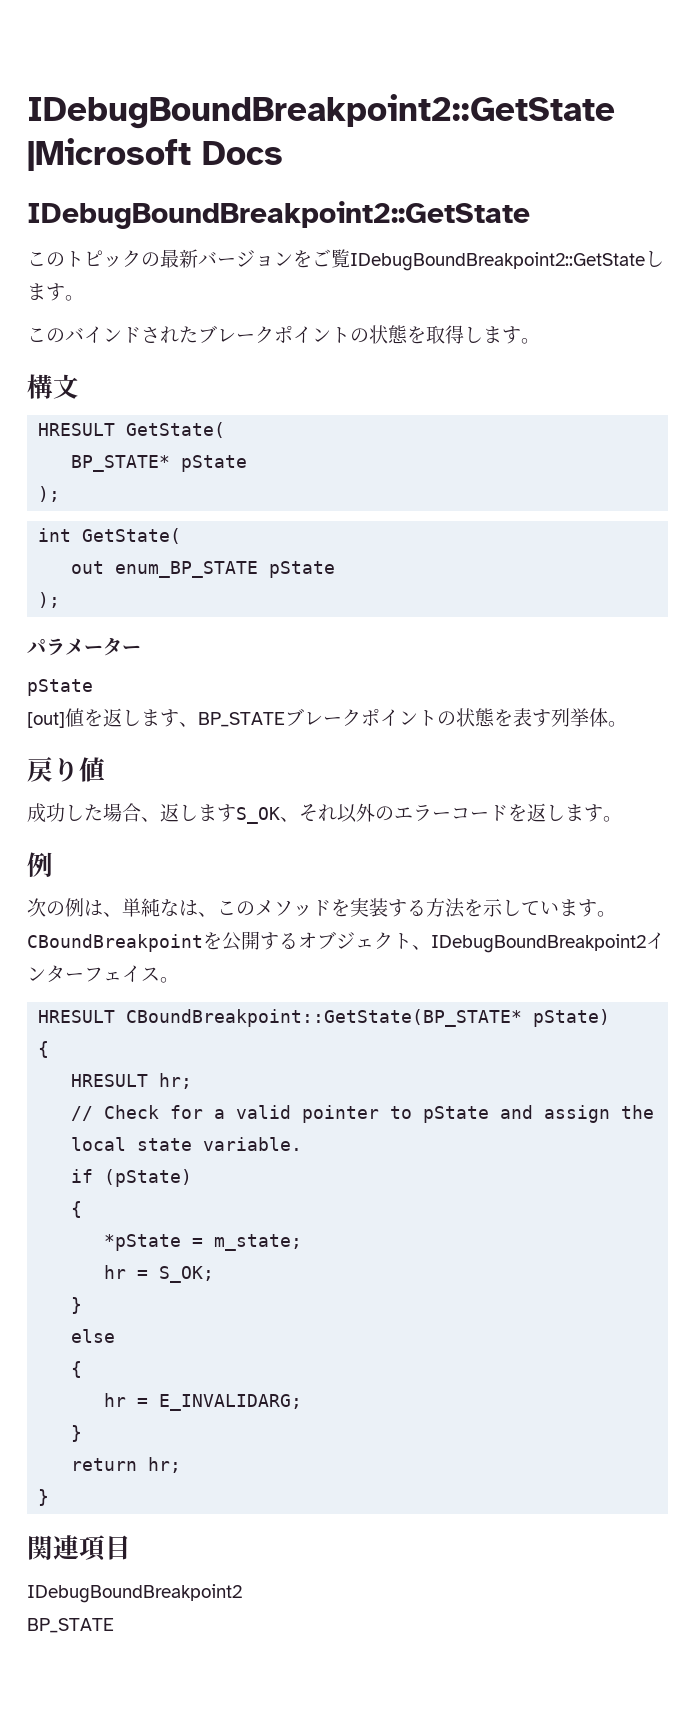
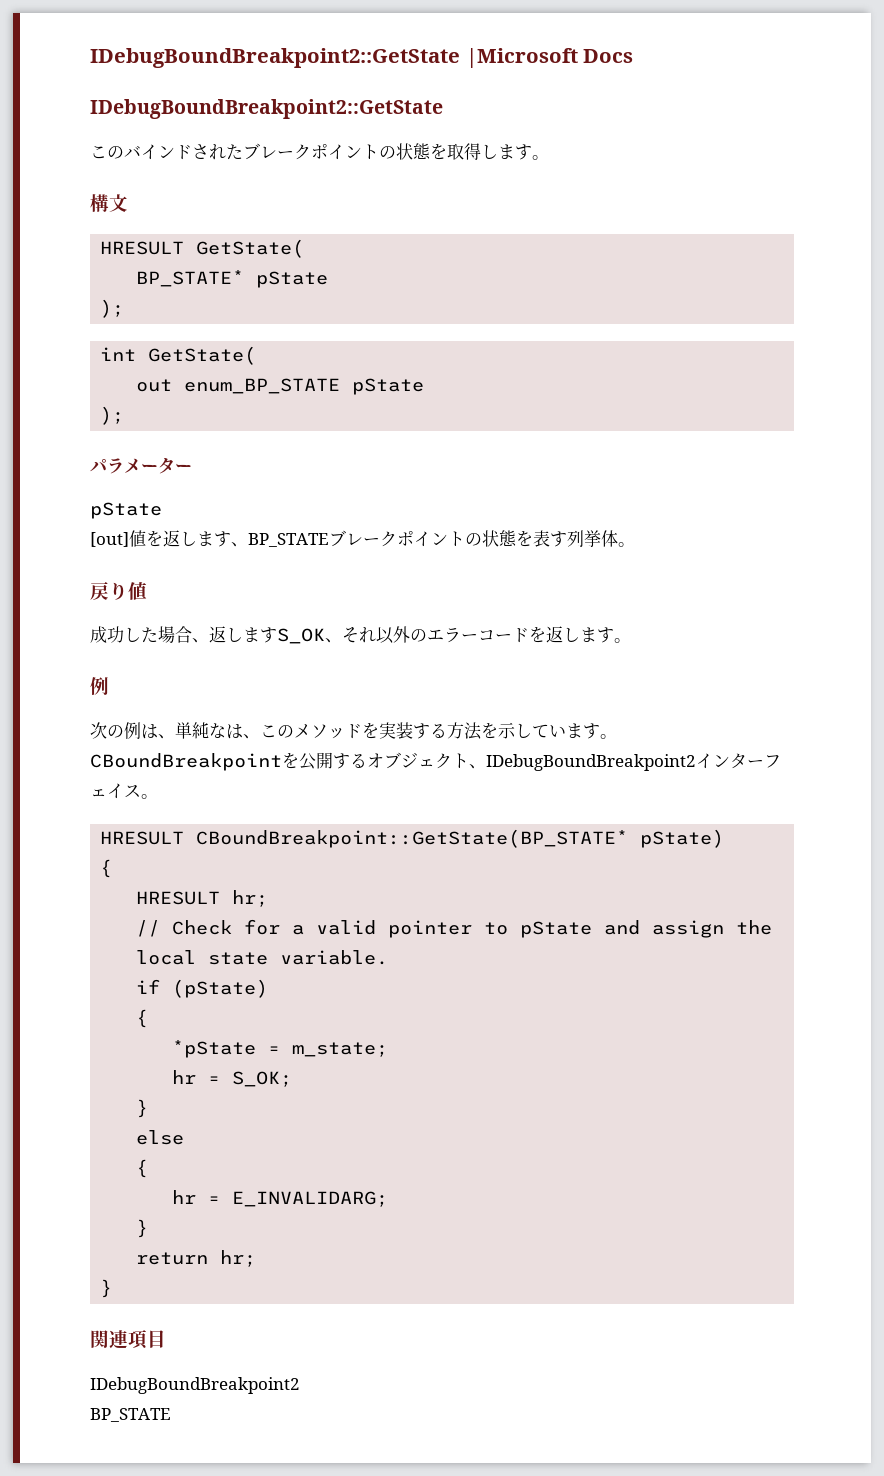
- このトピックの最新バージョンをご覧IDebugBoundBreakpoint2::GetStateします。

